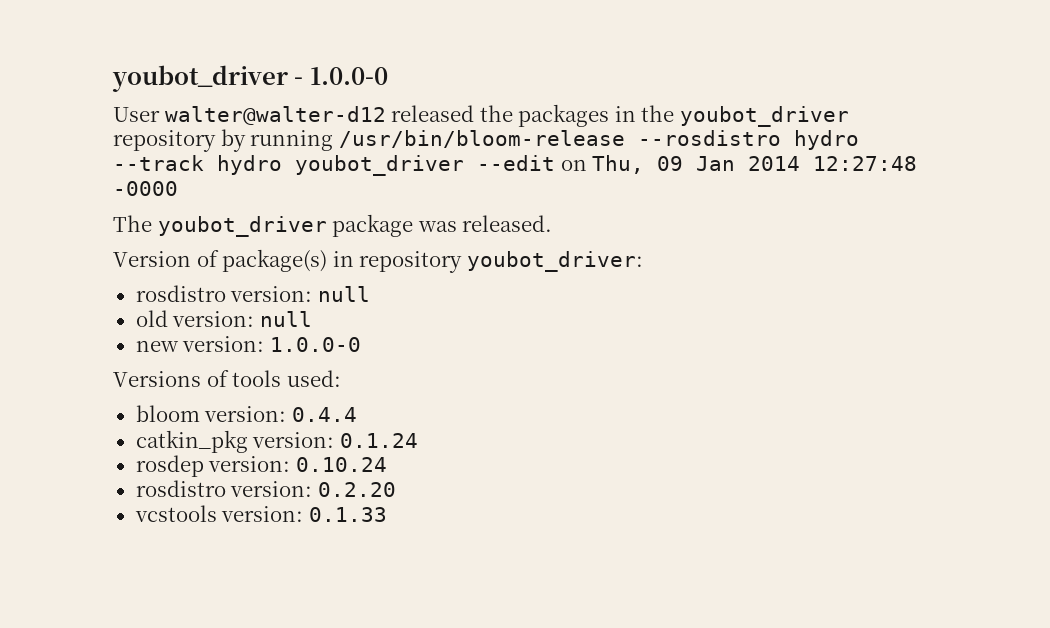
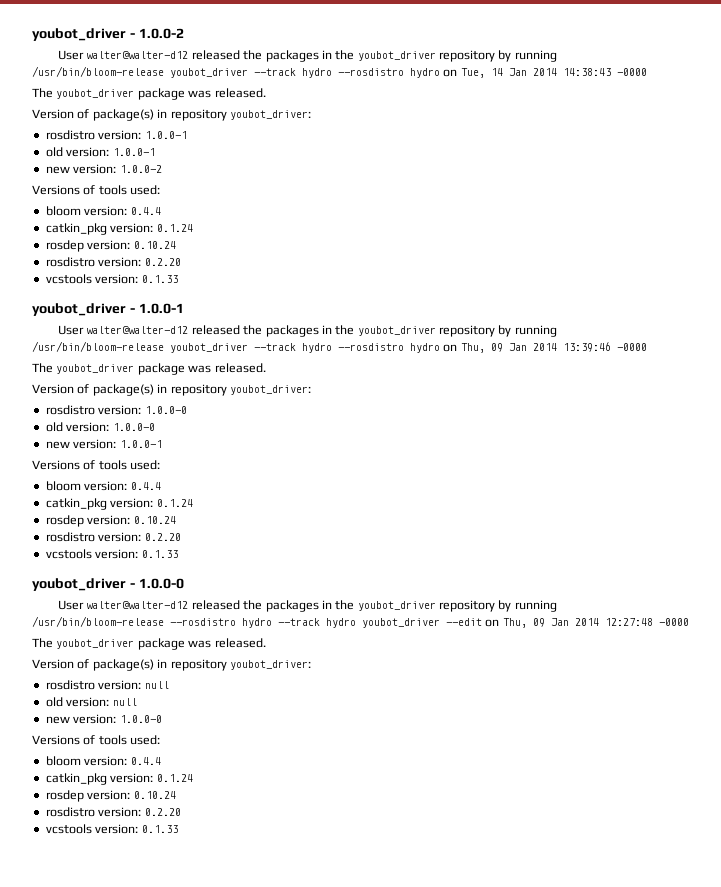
+ youbot_driver - 1.0.0-2
+ User walter@walter-d12 released the packages in the youbot_driver repository by running /usr/bin/bloom-release youbot_driver --track hydro --rosdistro hydro on Tue, 14 Jan 2014 14:38:43 -0000
+ The youbot_driver package was released.
+ Version of package(s) in repository youbot_driver:
+ rosdistro version: 1.0.0-1
+ old version: 1.0.0-1
+ new version: 1.0.0-2
+ Versions of tools used:
+ bloom version: 0.4.4
+ catkin_pkg version: 0.1.24
+ rosdep version: 0.10.24
+ rosdistro version: 0.2.20
+ vcstools version: 0.1.33
+ youbot_driver - 1.0.0-1
+ User walter@walter-d12 released the packages in the youbot_driver repository by running /usr/bin/bloom-release youbot_driver --track hydro --rosdistro hydro on Thu, 09 Jan 2014 13:39:46 -0000
+ The youbot_driver package was released.
+ Version of package(s) in repository youbot_driver:
+ rosdistro version: 1.0.0-0
+ old version: 1.0.0-0
+ new version: 1.0.0-1
+ Versions of tools used:
+ bloom version: 0.4.4
+ catkin_pkg version: 0.1.24
+ rosdep version: 0.10.24
+ rosdistro version: 0.2.20
+ vcstools version: 0.1.33

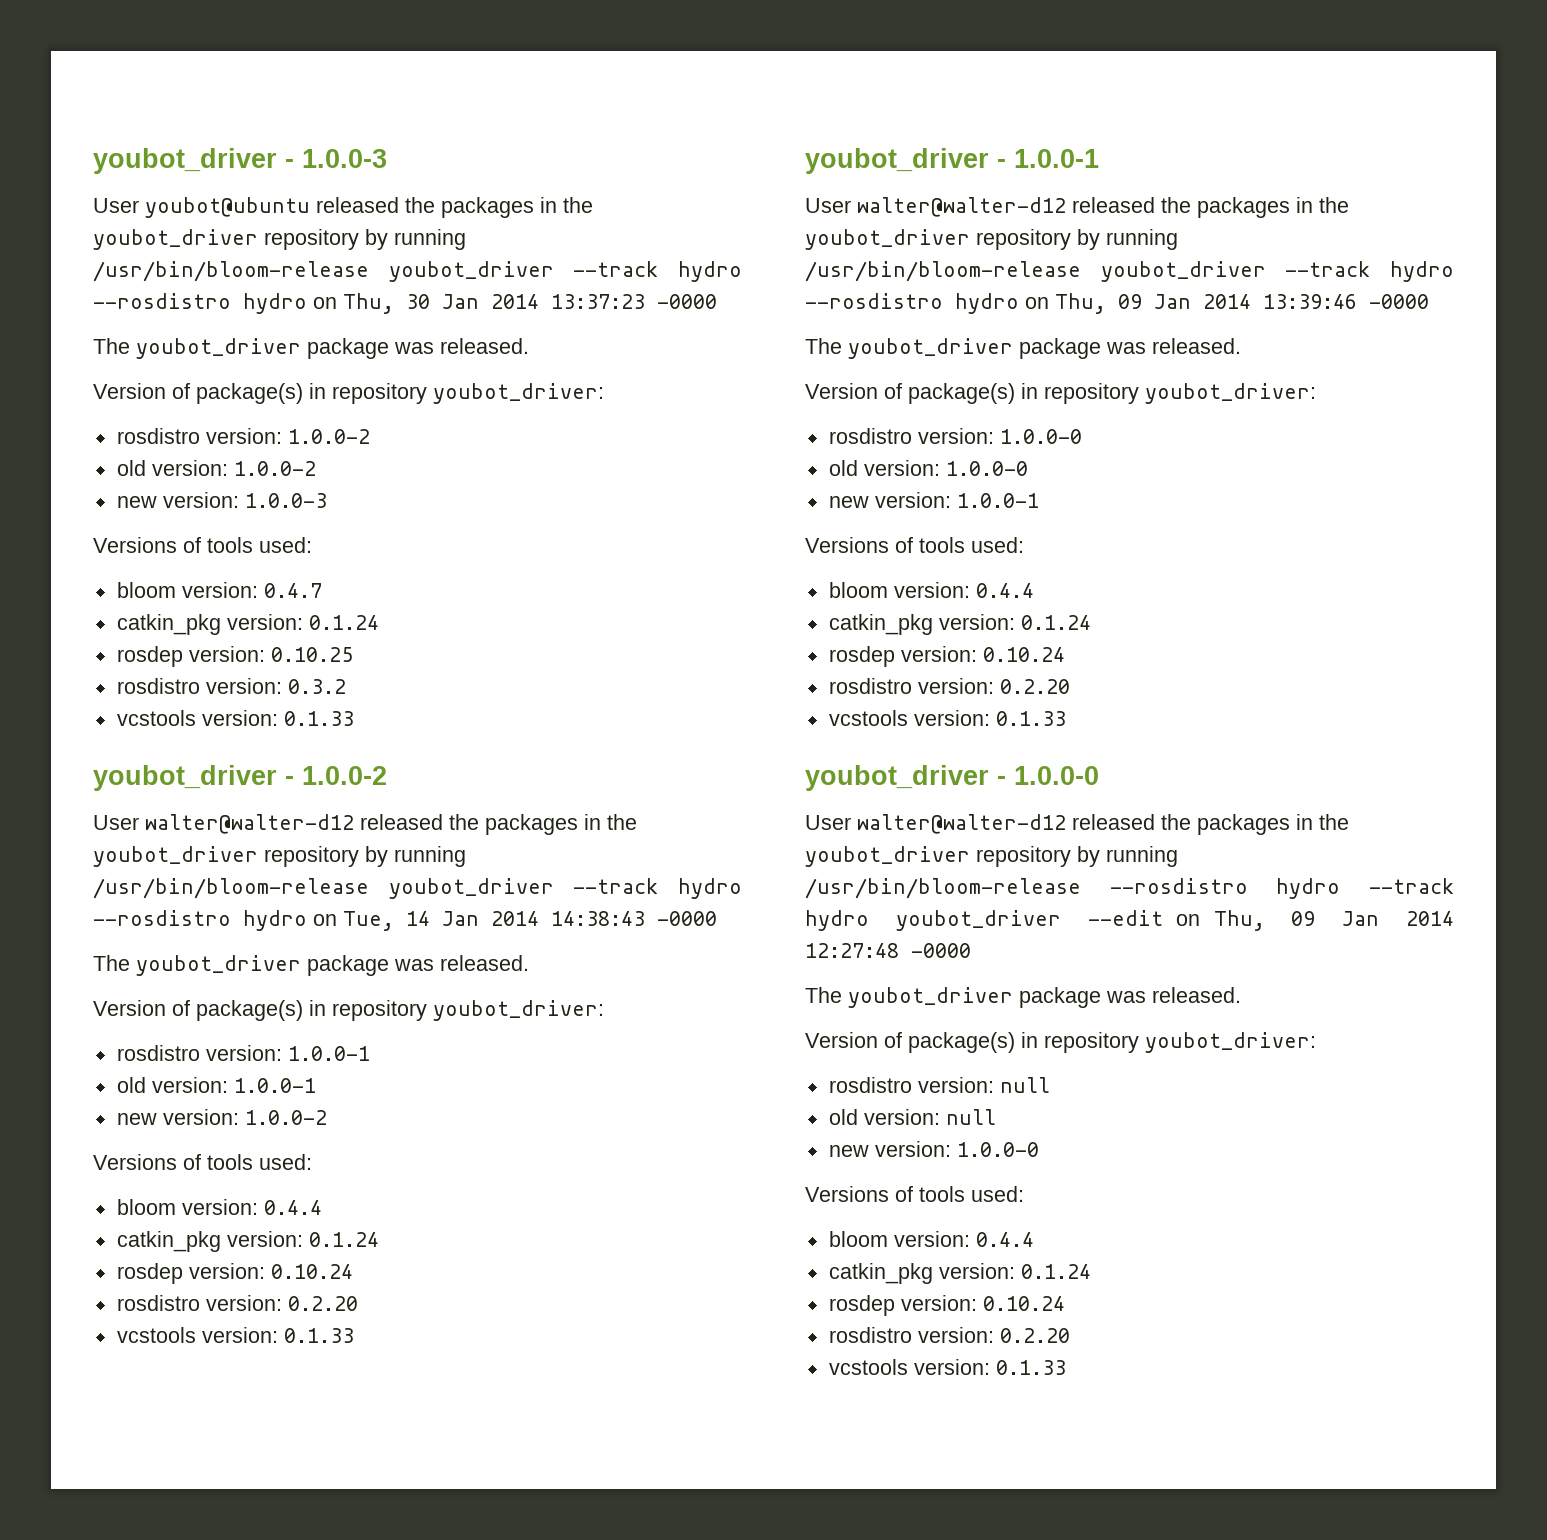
+ youbot_driver - 1.0.0-3
+ User youbot@ubuntu released the packages in the youbot_driver repository by running /usr/bin/bloom-release youbot_driver --track hydro --rosdistro hydro on Thu, 30 Jan 2014 13:37:23 -0000
+ The youbot_driver package was released.
+ Version of package(s) in repository youbot_driver:
+ rosdistro version: 1.0.0-2
+ old version: 1.0.0-2
+ new version: 1.0.0-3
+ Versions of tools used:
+ bloom version: 0.4.7
+ catkin_pkg version: 0.1.24
+ rosdep version: 0.10.25
+ rosdistro version: 0.3.2
+ vcstools version: 0.1.33

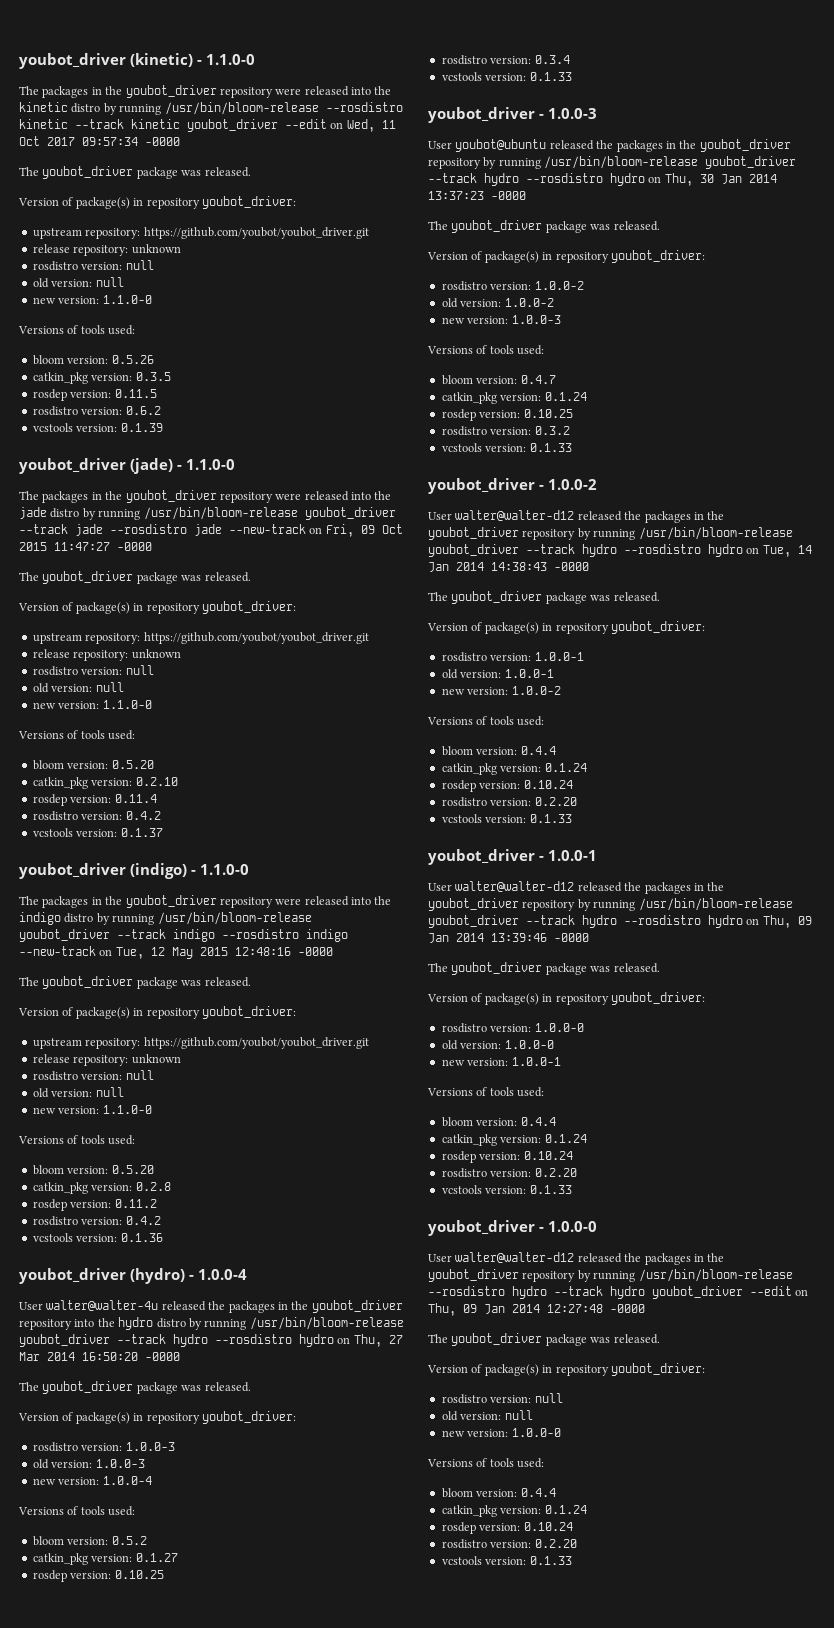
+ youbot_driver (kinetic) - 1.1.0-0
+ The packages in the youbot_driver repository were released into the kinetic distro by running /usr/bin/bloom-release --rosdistro kinetic --track kinetic youbot_driver --edit on Wed, 11 Oct 2017 09:57:34 -0000
+ The youbot_driver package was released.
+ Version of package(s) in repository youbot_driver:
+ upstream repository: https://github.com/youbot/youbot_driver.git
+ release repository: unknown
+ rosdistro version: null
+ old version: null
+ new version: 1.1.0-0
+ Versions of tools used:
+ bloom version: 0.5.26
+ catkin_pkg version: 0.3.5
+ rosdep version: 0.11.5
+ rosdistro version: 0.6.2
+ vcstools version: 0.1.39
+ youbot_driver (jade) - 1.1.0-0
+ The packages in the youbot_driver repository were released into the jade distro by running /usr/bin/bloom-release youbot_driver --track jade --rosdistro jade --new-track on Fri, 09 Oct 2015 11:47:27 -0000
+ The youbot_driver package was released.
+ Version of package(s) in repository youbot_driver:
+ upstream repository: https://github.com/youbot/youbot_driver.git
+ release repository: unknown
+ rosdistro version: null
+ old version: null
+ new version: 1.1.0-0
+ Versions of tools used:
+ bloom version: 0.5.20
+ catkin_pkg version: 0.2.10
+ rosdep version: 0.11.4
+ rosdistro version: 0.4.2
+ vcstools version: 0.1.37
+ youbot_driver (indigo) - 1.1.0-0
+ The packages in the youbot_driver repository were released into the indigo distro by running /usr/bin/bloom-release youbot_driver --track indigo --rosdistro indigo --new-track on Tue, 12 May 2015 12:48:16 -0000
+ The youbot_driver package was released.
+ Version of package(s) in repository youbot_driver:
+ upstream repository: https://github.com/youbot/youbot_driver.git
+ release repository: unknown
+ rosdistro version: null
+ old version: null
+ new version: 1.1.0-0
+ Versions of tools used:
+ bloom version: 0.5.20
+ catkin_pkg version: 0.2.8
+ rosdep version: 0.11.2
+ rosdistro version: 0.4.2
+ vcstools version: 0.1.36
+ youbot_driver (hydro) - 1.0.0-4
+ User walter@walter-4u released the packages in the youbot_driver repository into the hydro distro by running /usr/bin/bloom-release youbot_driver --track hydro --rosdistro hydro on Thu, 27 Mar 2014 16:50:20 -0000
+ The youbot_driver package was released.
+ Version of package(s) in repository youbot_driver:
+ rosdistro version: 1.0.0-3
+ old version: 1.0.0-3
+ new version: 1.0.0-4
+ Versions of tools used:
+ bloom version: 0.5.2
+ catkin_pkg version: 0.1.27
+ rosdep version: 0.10.25
+ rosdistro version: 0.3.4
+ vcstools version: 0.1.33

